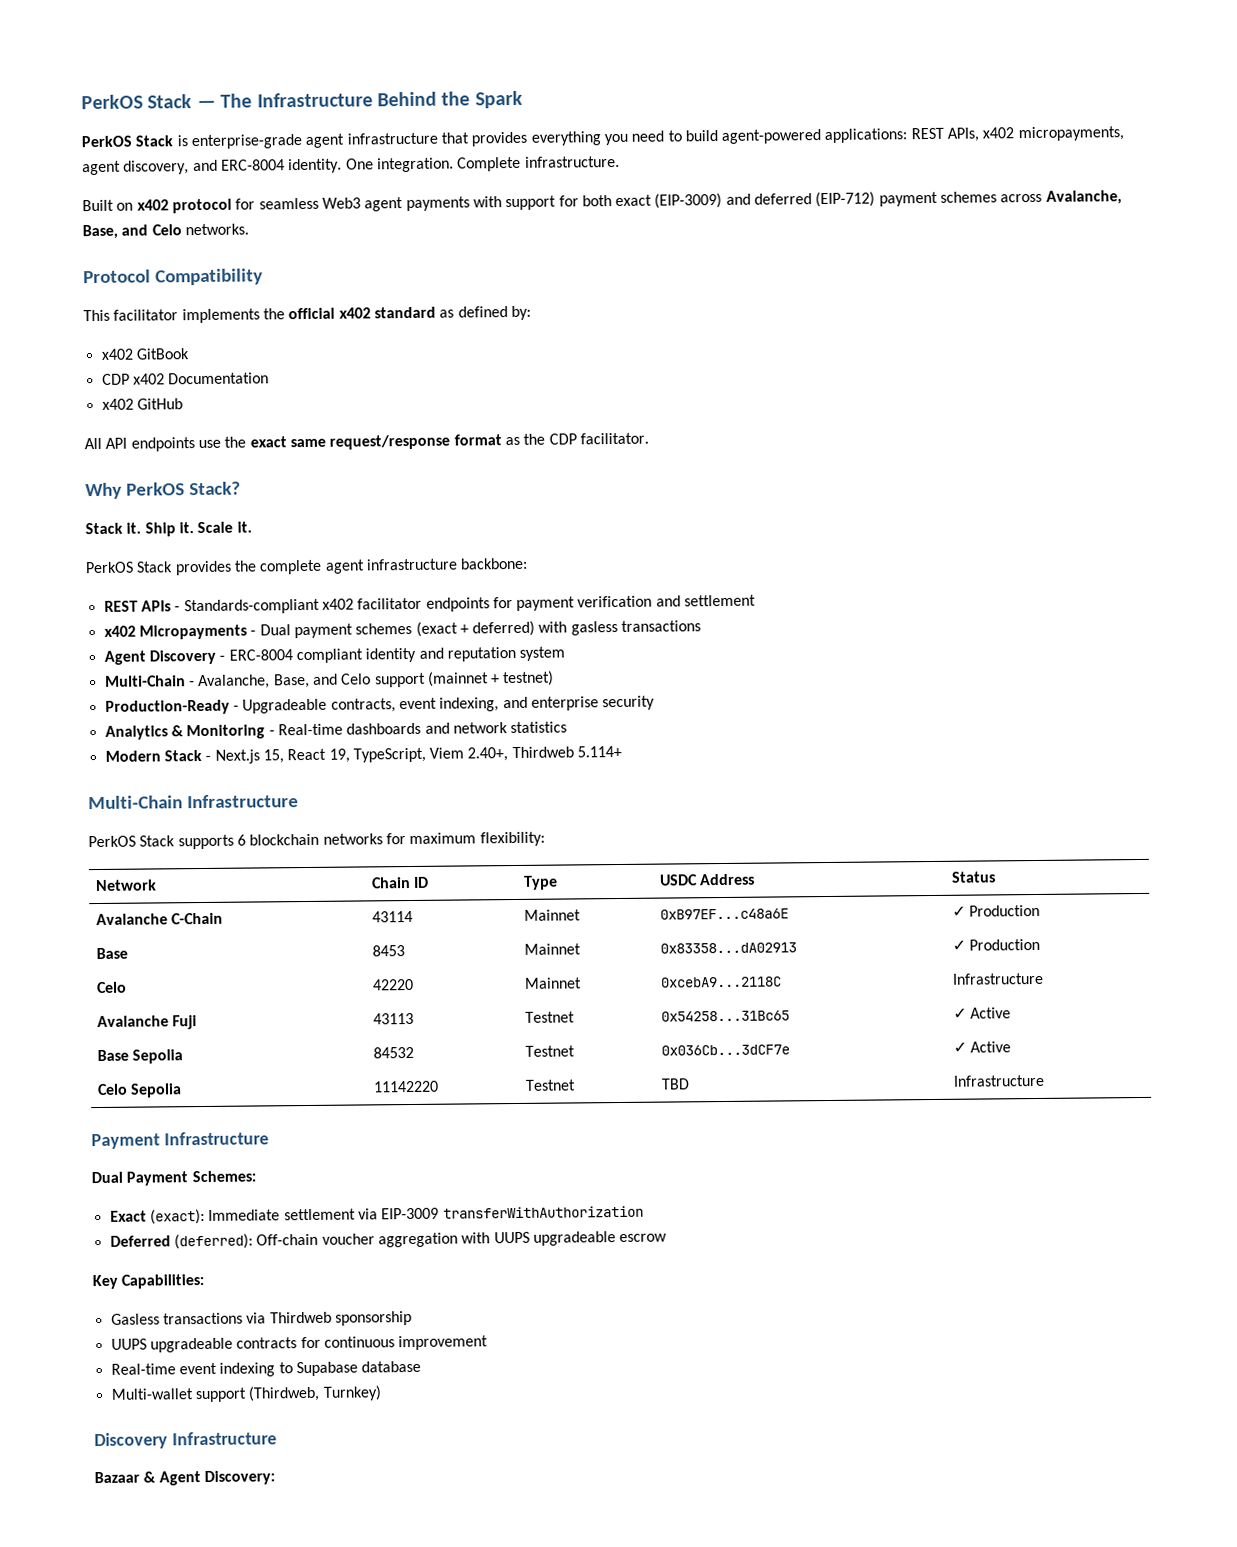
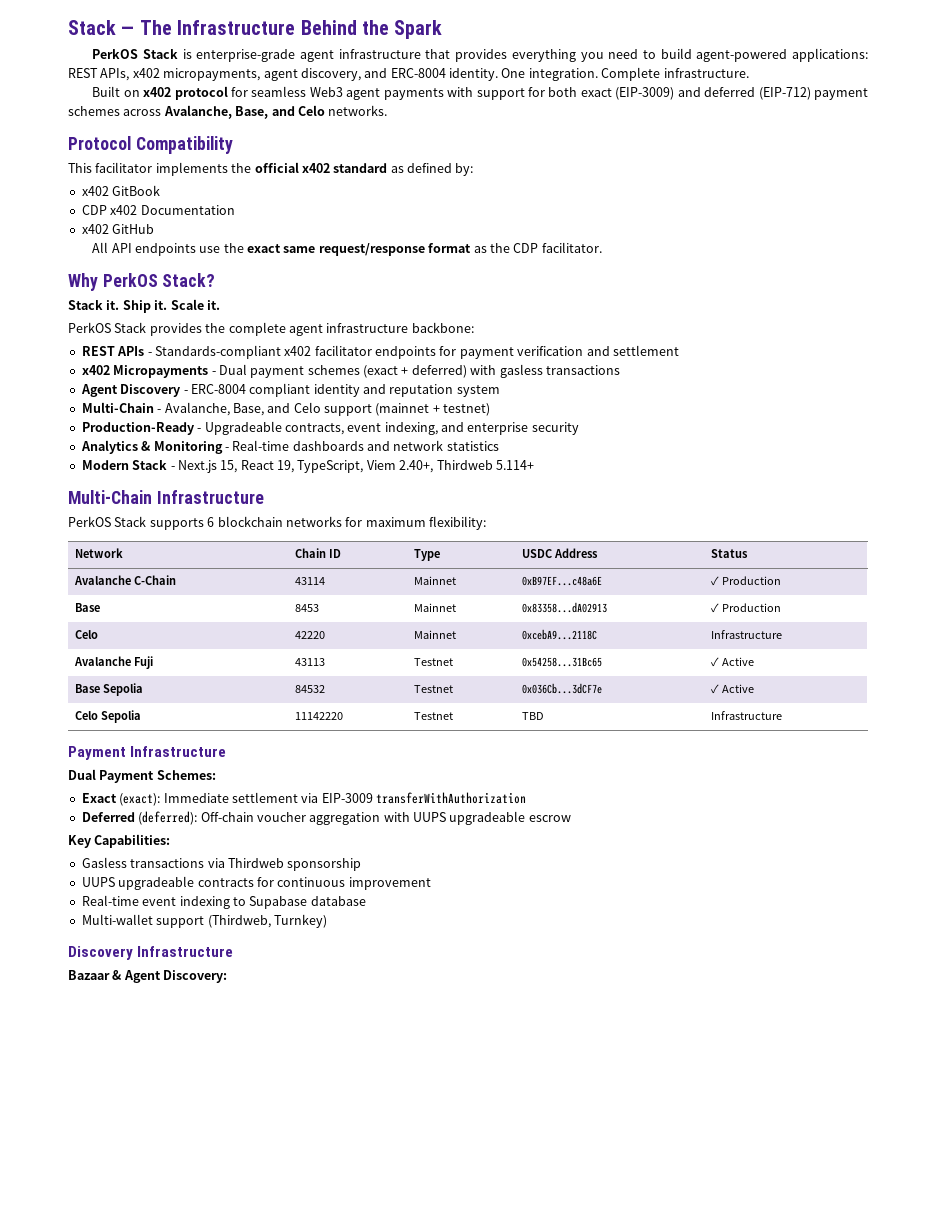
- PerkOS Stack — The Infrastructure Behind the Spark
+ Stack — The Infrastructure Behind the Spark

